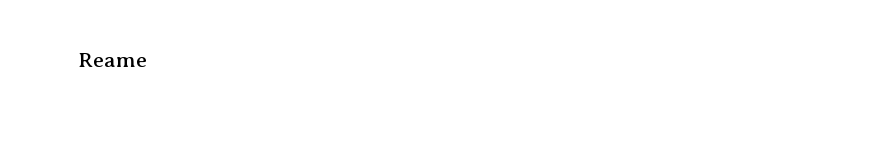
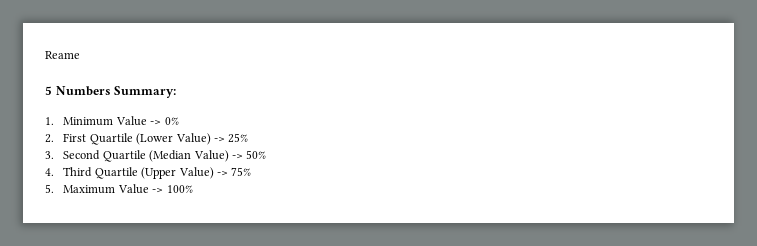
+ 5 Numbers Summary:
+ 1. Minimum Value -> 0%
+ 2. First Quartile (Lower Value) -> 25%
+ 3. Second Quartile (Median Value) -> 50%
+ 4. Third Quartile (Upper Value) -> 75%
+ 5. Maximum Value -> 100%

